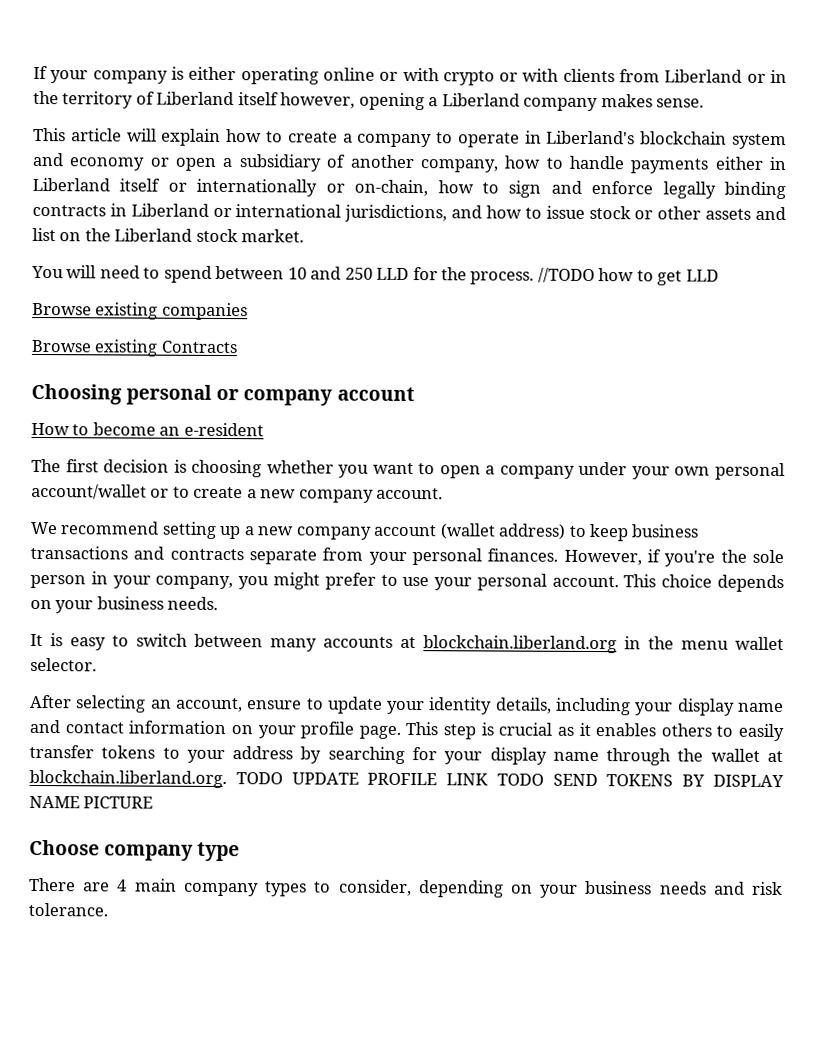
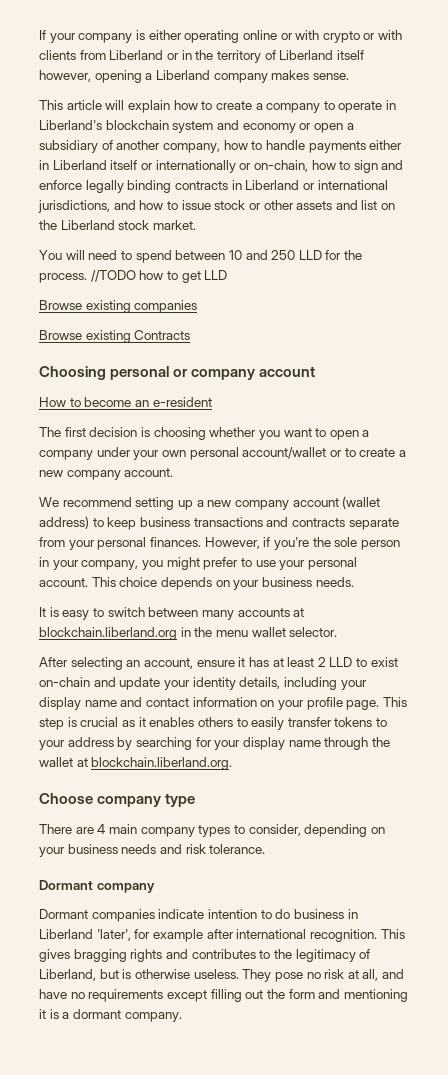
- After selecting an account, ensure to update your identity details, including your display name and contact information on your profile page.
+ After selecting an account, ensure it has at least 2 LLD to exist on-chain and update your identity details, including your display name and contact information on your profile page.
- This step is crucial as it enables others to easily transfer tokens to your address by searching for your display name through the wallet at blockchain.liberland.org. TODO UPDATE PROFILE LINK TODO SEND TOKENS BY DISPLAY NAME PICTURE
+ This step is crucial as it enables others to easily transfer tokens to your address by searching for your display name through the wallet at blockchain.liberland.org.
+ Dormant company
+ Dormant companies indicate intention to do business in Liberland 'later', for example after international recognition. This gives bragging rights and contributes to the legitimacy of Liberland, but is otherwise useless. They pose no risk at all, and have no requirements except filling out the form and mentioning it is a dormant company.

